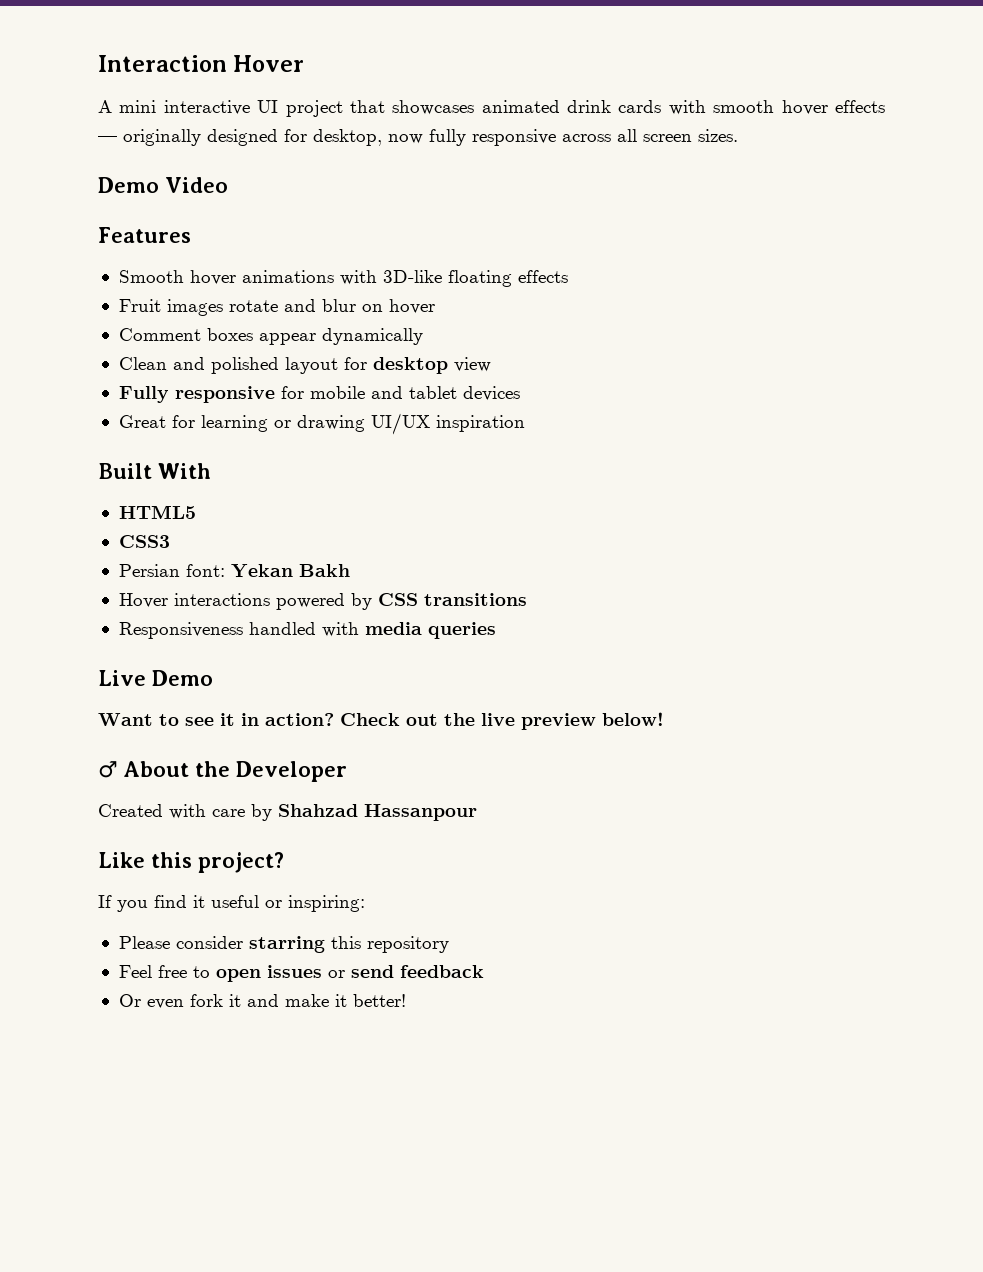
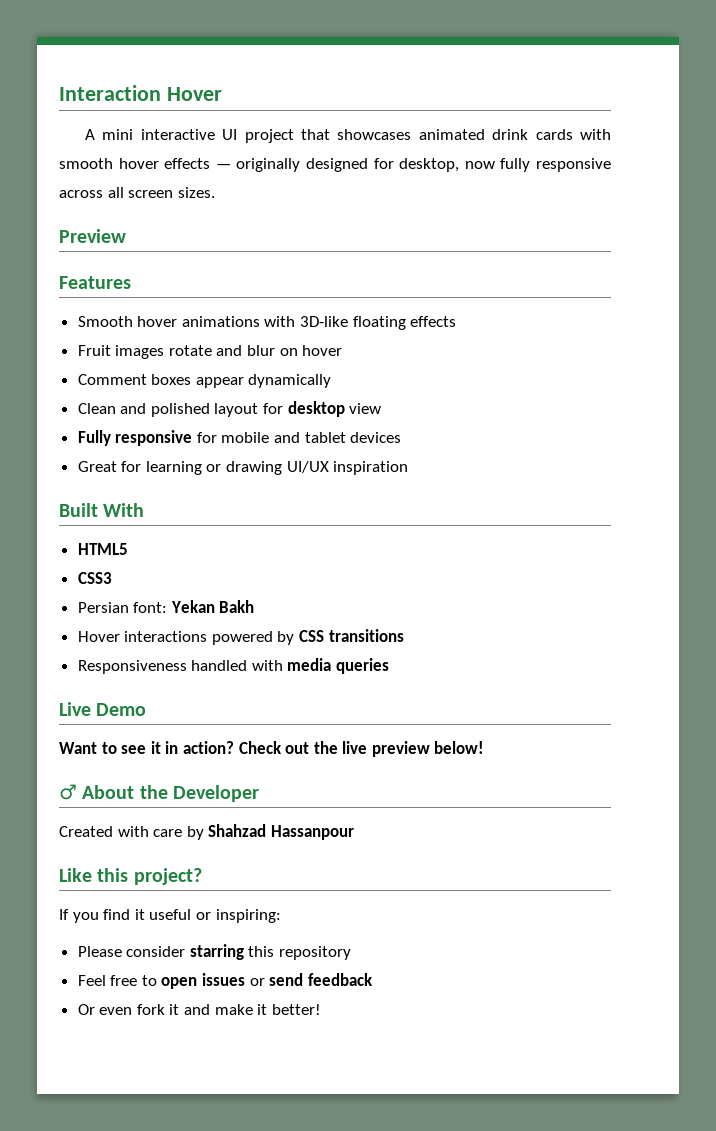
- Demo Video
+ Preview

